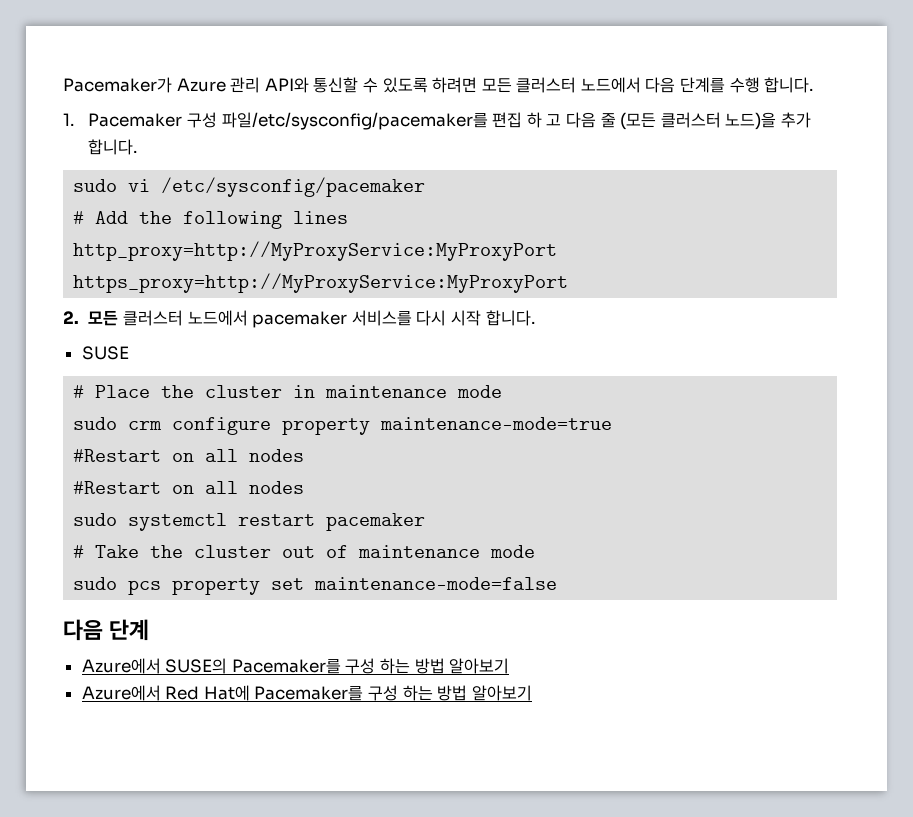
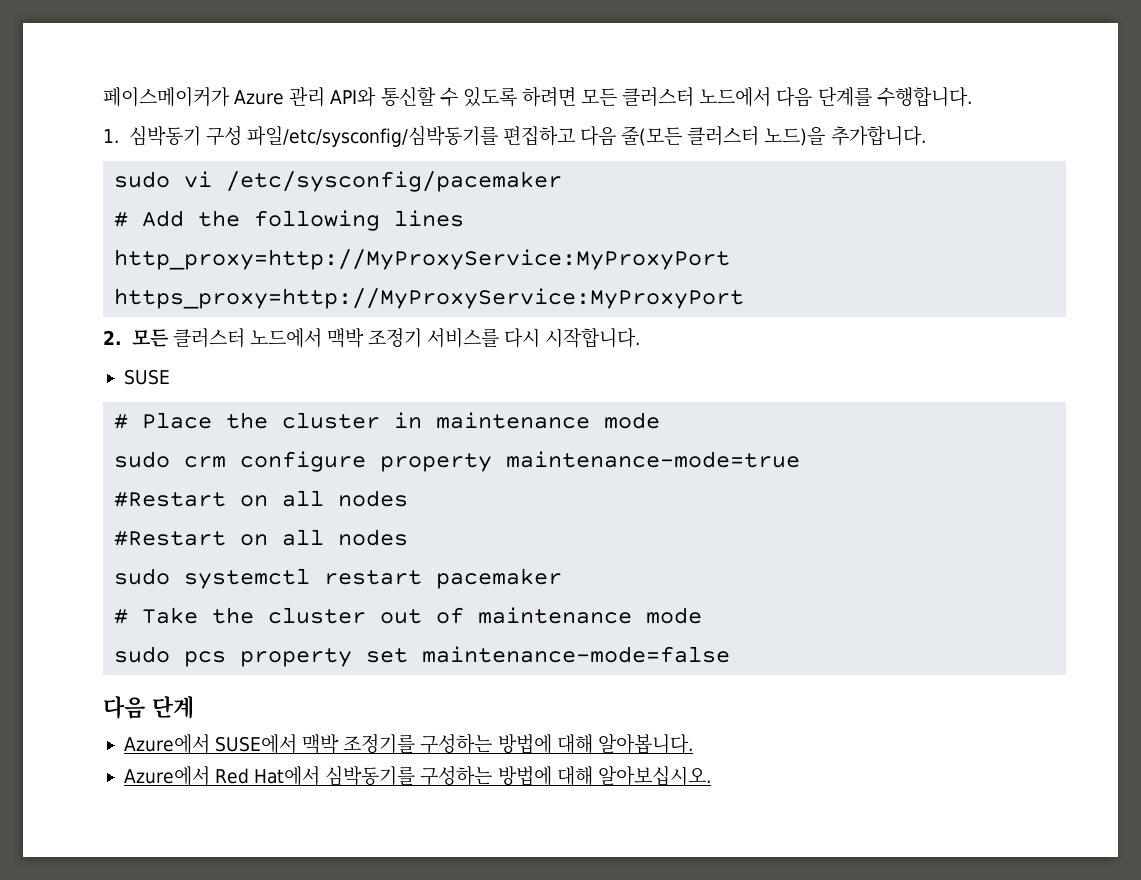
- Pacemaker가 Azure 관리 API와 통신할 수 있도록 하려면 모든 클러스터 노드에서 다음 단계를 수행 합니다.
+ 페이스메이커가 Azure 관리 API와 통신할 수 있도록 하려면 모든 클러스터 노드에서 다음 단계를 수행합니다.
- 1. Pacemaker 구성 파일/etc/sysconfig/pacemaker를 편집 하 고 다음 줄 (모든 클러스터 노드)을 추가 합니다.
+ 1. 심박동기 구성 파일/etc/sysconfig/심박동기를 편집하고 다음 줄(모든 클러스터 노드)을 추가합니다.
- 2. 모든 클러스터 노드에서 pacemaker 서비스를 다시 시작 합니다.
+ 2. 모든 클러스터 노드에서 맥박 조정기 서비스를 다시 시작합니다.
- Azure에서 SUSE의 Pacemaker를 구성 하는 방법 알아보기
- Azure에서 Red Hat에 Pacemaker를 구성 하는 방법 알아보기
+ Azure에서 SUSE에서 맥박 조정기를 구성하는 방법에 대해 알아봅니다.
+ Azure에서 Red Hat에서 심박동기를 구성하는 방법에 대해 알아보십시오.

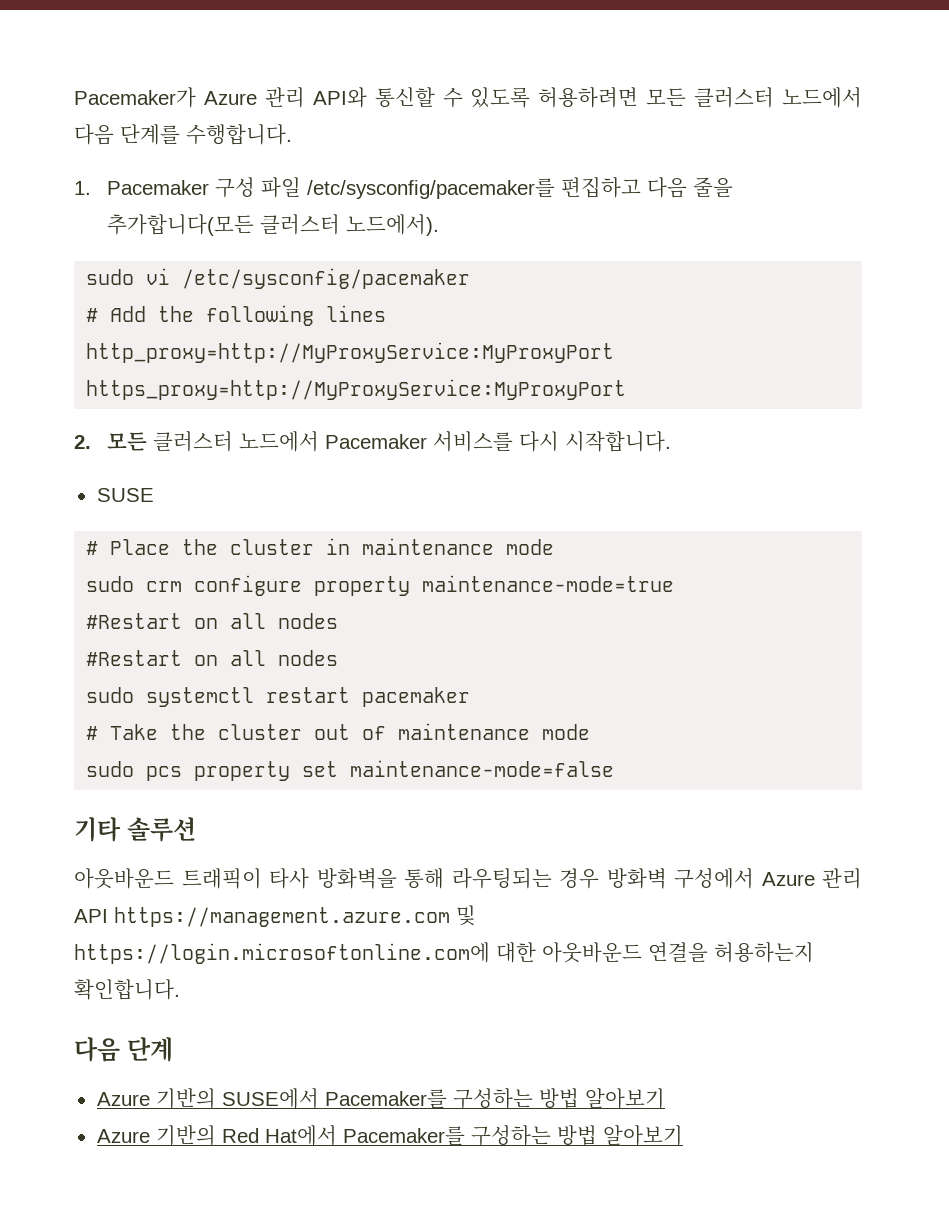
- 페이스메이커가 Azure 관리 API와 통신할 수 있도록 하려면 모든 클러스터 노드에서 다음 단계를 수행합니다.
+ Pacemaker가 Azure 관리 API와 통신할 수 있도록 허용하려면 모든 클러스터 노드에서 다음 단계를 수행합니다.
- 1. 심박동기 구성 파일/etc/sysconfig/심박동기를 편집하고 다음 줄(모든 클러스터 노드)을 추가합니다.
+ 1. Pacemaker 구성 파일 /etc/sysconfig/pacemaker를 편집하고 다음 줄을 추가합니다(모든 클러스터 노드에서).
- 2. 모든 클러스터 노드에서 맥박 조정기 서비스를 다시 시작합니다.
+ 2. 모든 클러스터 노드에서 Pacemaker 서비스를 다시 시작합니다.
+ 기타 솔루션
+ 아웃바운드 트래픽이 타사 방화벽을 통해 라우팅되는 경우 방화벽 구성에서 Azure 관리 API https://management.azure.com 및 https://login.microsoftonline.com에 대한 아웃바운드 연결을 허용하는지 확인합니다.
  다음 단계
- Azure에서 SUSE에서 맥박 조정기를 구성하는 방법에 대해 알아봅니다.
- Azure에서 Red Hat에서 심박동기를 구성하는 방법에 대해 알아보십시오.
+ Azure 기반의 SUSE에서 Pacemaker를 구성하는 방법 알아보기
+ Azure 기반의 Red Hat에서 Pacemaker를 구성하는 방법 알아보기

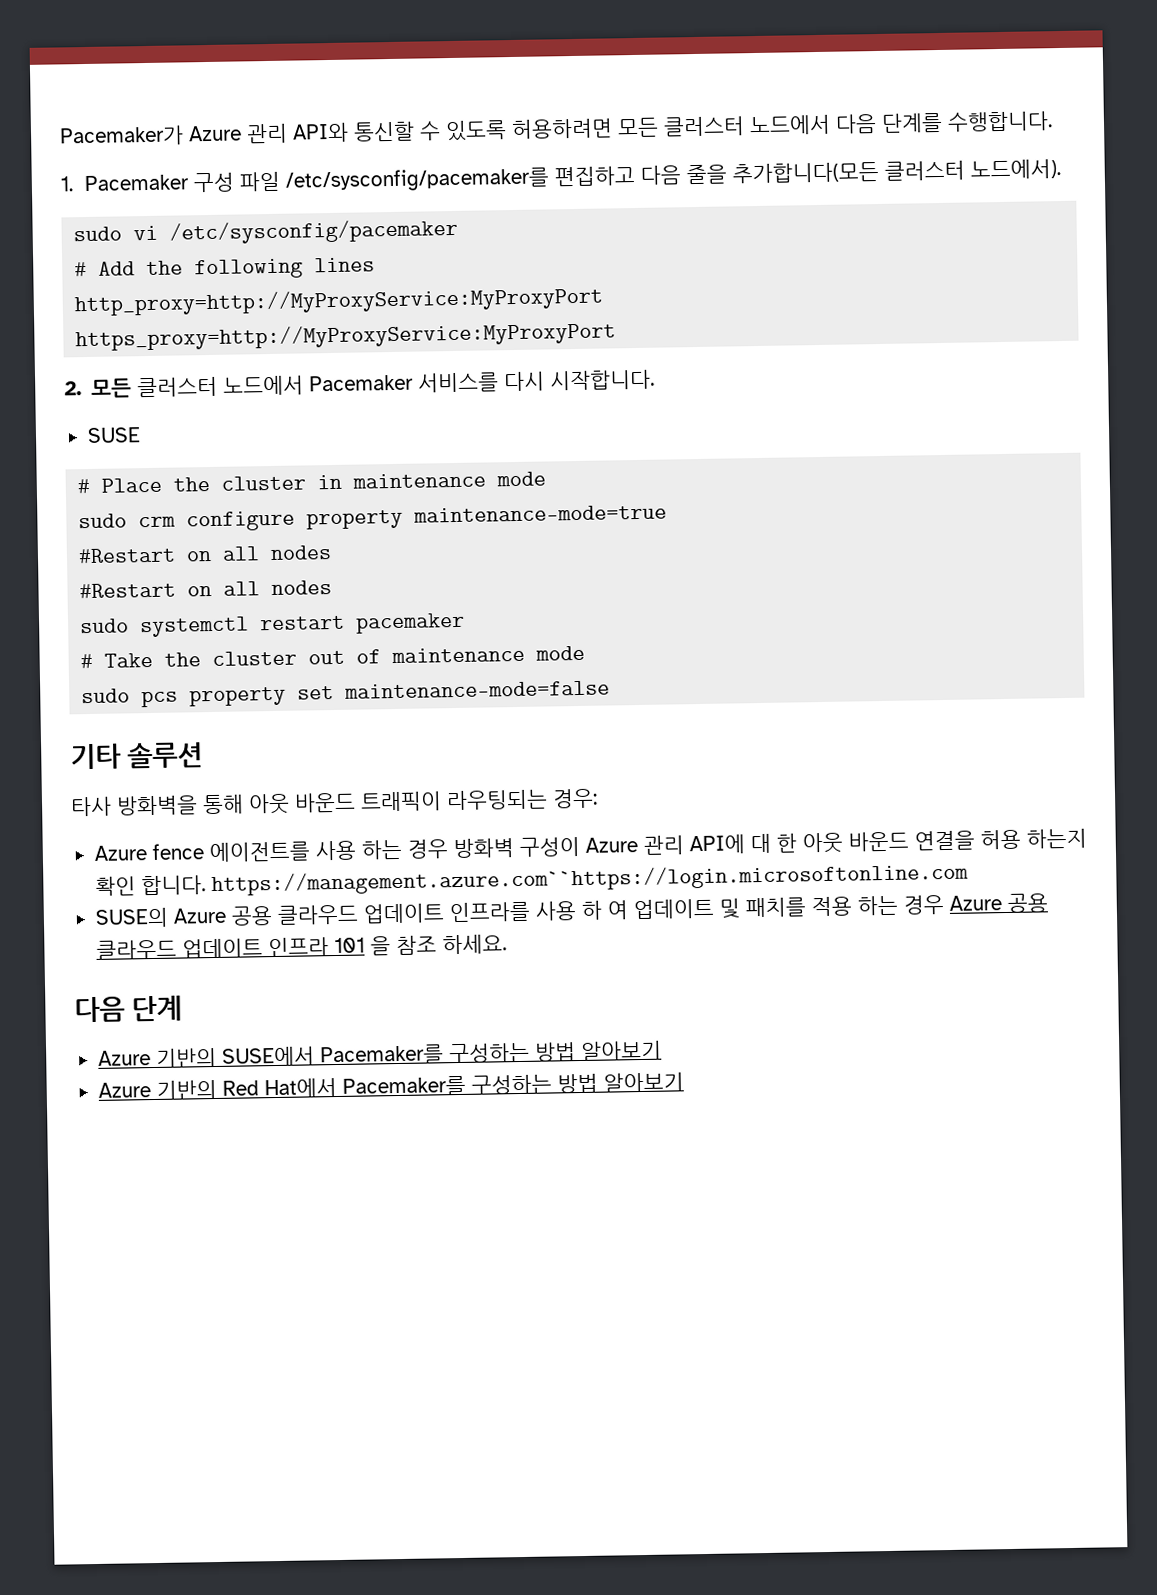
- 아웃바운드 트래픽이 타사 방화벽을 통해 라우팅되는 경우 방화벽 구성에서 Azure 관리 API https://management.azure.com 및 https://login.microsoftonline.com에 대한 아웃바운드 연결을 허용하는지 확인합니다.
+ 타사 방화벽을 통해 아웃 바운드 트래픽이 라우팅되는 경우:
+ Azure fence 에이전트를 사용 하는 경우 방화벽 구성이 Azure 관리 API에 대 한 아웃 바운드 연결을 허용 하는지 확인 합니다. https://management.azure.com``https://login.microsoftonline.com
+ SUSE의 Azure 공용 클라우드 업데이트 인프라를 사용 하 여 업데이트 및 패치를 적용 하는 경우 Azure 공용 클라우드 업데이트 인프라 101 을 참조 하세요.

